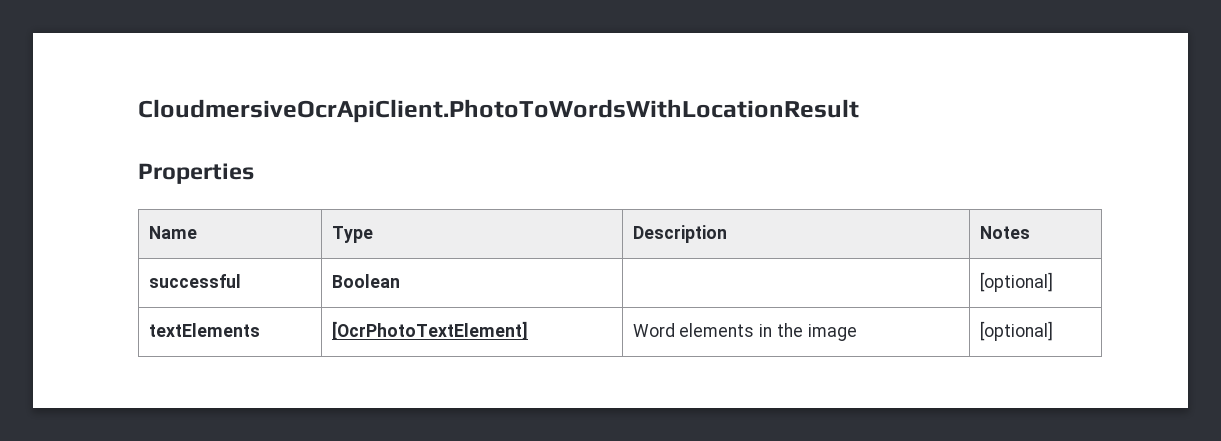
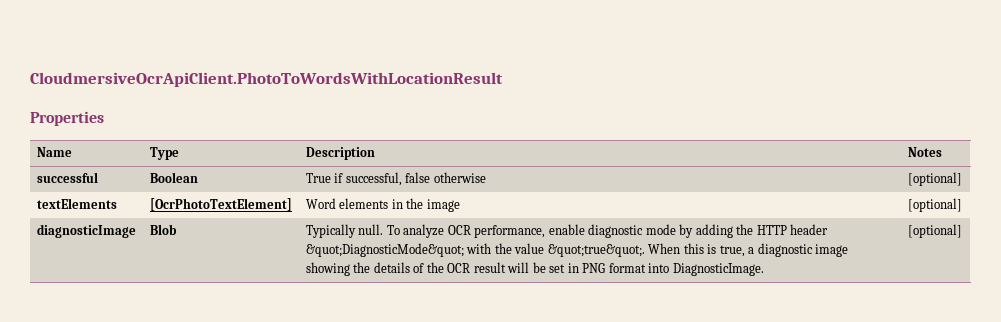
- successful | Boolean | | [optional]
+ successful | Boolean | True if successful, false otherwise | [optional]
+ diagnosticImage | Blob | Typically null. To analyze OCR performance, enable diagnostic mode by adding the HTTP header &quot;DiagnosticMode&quot; with the value &quot;true&quot;. When this is true, a diagnostic image showing the details of the OCR result will be set in PNG format into DiagnosticImage. | [optional]

